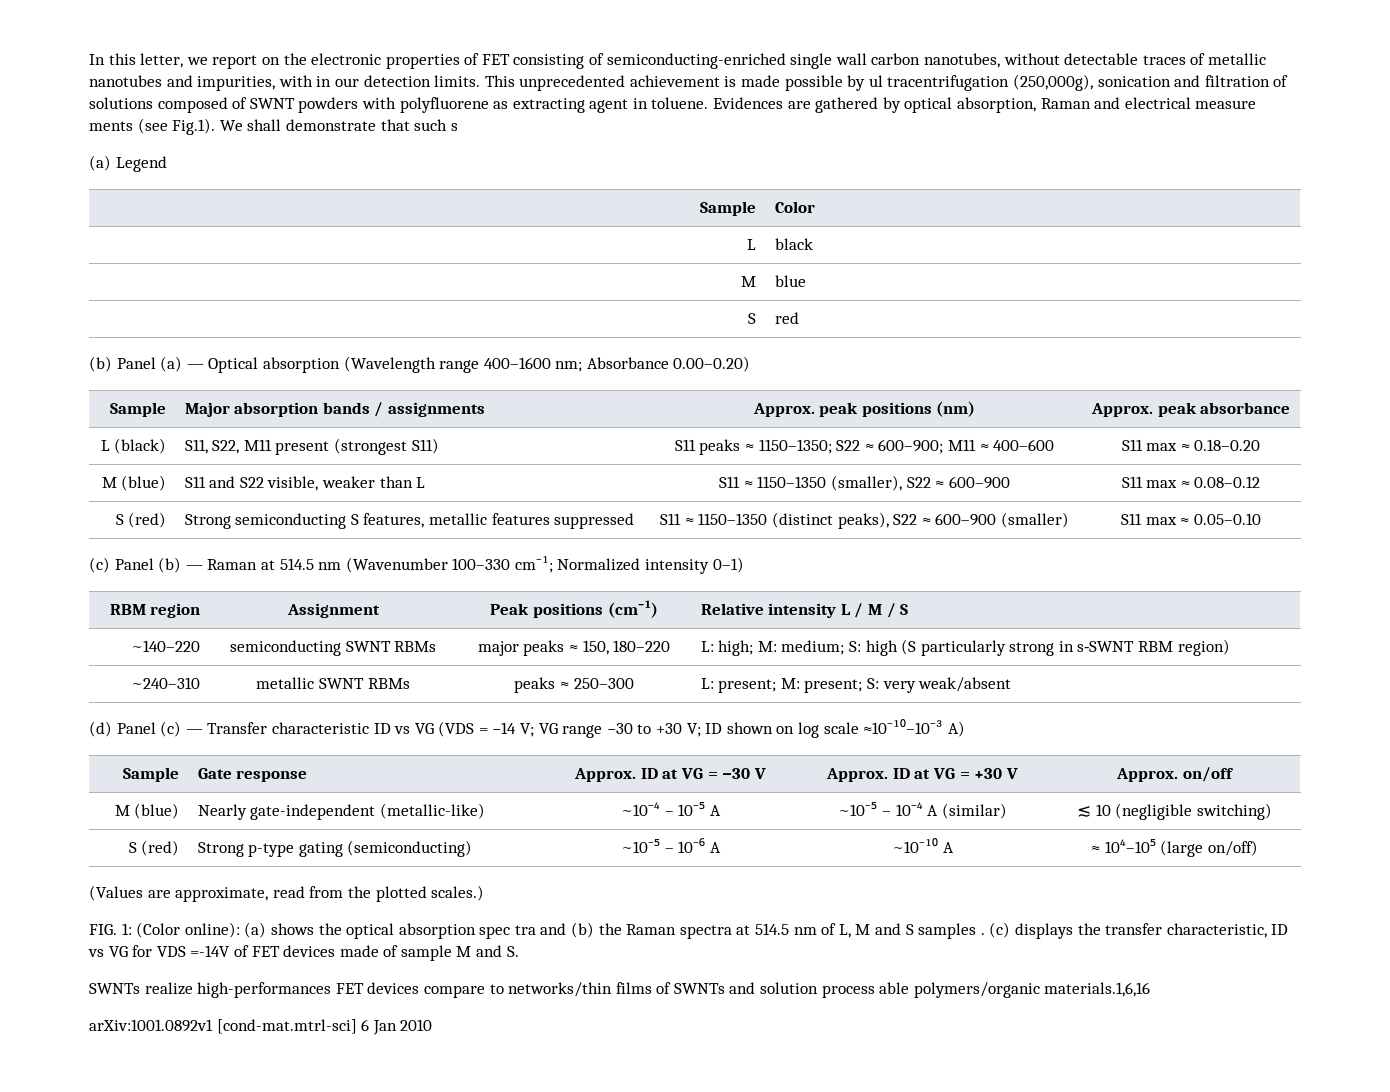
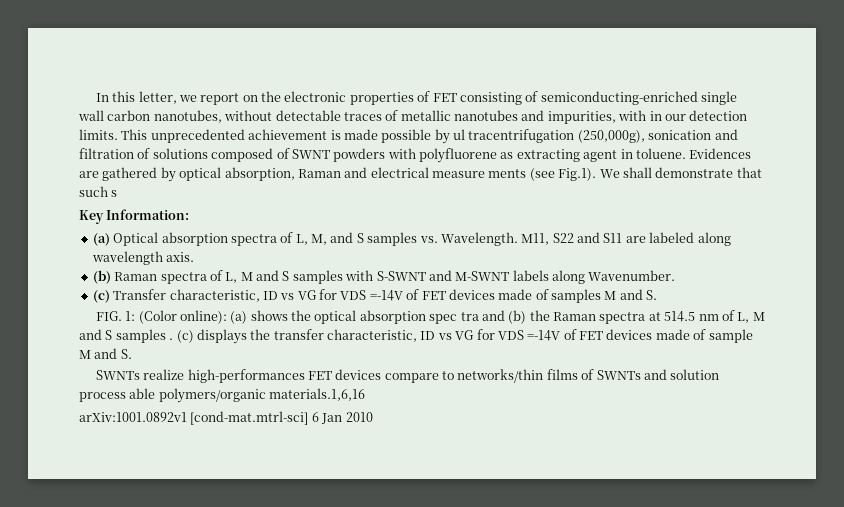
- (a) Legend
- Sample | Color
- L | black
- M | blue
- S | red
- (b) Panel (a) — Optical absorption (Wavelength range 400–1600 nm; Absorbance 0.00–0.20)
- Sample | Major absorption bands / assignments | Approx. peak positions (nm) | Approx. peak absorbance
- L (black) | S11, S22, M11 present (strongest S11) | S11 peaks ≈ 1150–1350; S22 ≈ 600–900; M11 ≈ 400–600 | S11 max ≈ 0.18–0.20
- M (blue) | S11 and S22 visible, weaker than L | S11 ≈ 1150–1350 (smaller), S22 ≈ 600–900 | S11 max ≈ 0.08–0.12
- S (red) | Strong semiconducting S features, metallic features suppressed | S11 ≈ 1150–1350 (distinct peaks), S22 ≈ 600–900 (smaller) | S11 max ≈ 0.05–0.10
- (c) Panel (b) — Raman at 514.5 nm (Wavenumber 100–330 cm⁻¹; Normalized intensity 0–1)
- RBM region | Assignment | Peak positions (cm⁻¹) | Relative intensity L / M / S
- ~140–220 | semiconducting SWNT RBMs | major peaks ≈ 150, 180–220 | L: high; M: medium; S: high (S particularly strong in s‑SWNT RBM region)
- ~240–310 | metallic SWNT RBMs | peaks ≈ 250–300 | L: present; M: present; S: very weak/absent
- (d) Panel (c) — Transfer characteristic ID vs VG (VDS = −14 V; VG range −30 to +30 V; ID shown on log scale ≈10⁻¹⁰–10⁻³ A)
- Sample | Gate response | Approx. ID at VG = −30 V | Approx. ID at VG = +30 V | Approx. on/off
- M (blue) | Nearly gate-independent (metallic-like) | ~10⁻⁴ – 10⁻⁵ A | ~10⁻⁵ – 10⁻⁴ A (similar) | ≲ 10 (negligible switching)
- S (red) | Strong p-type gating (semiconducting) | ~10⁻⁵ – 10⁻⁶ A | ~10⁻¹⁰ A | ≈ 10⁴–10⁵ (large on/off)
- (Values are approximate, read from the plotted scales.)
+ Key Information:
+ (a) Optical absorption spectra of L, M, and S samples vs. Wavelength. M11, S22 and S11 are labeled along wavelength axis.
+ (b) Raman spectra of L, M and S samples with S-SWNT and M-SWNT labels along Wavenumber.
+ (c) Transfer characteristic, ID vs VG for VDS =-14V of FET devices made of samples M and S.

